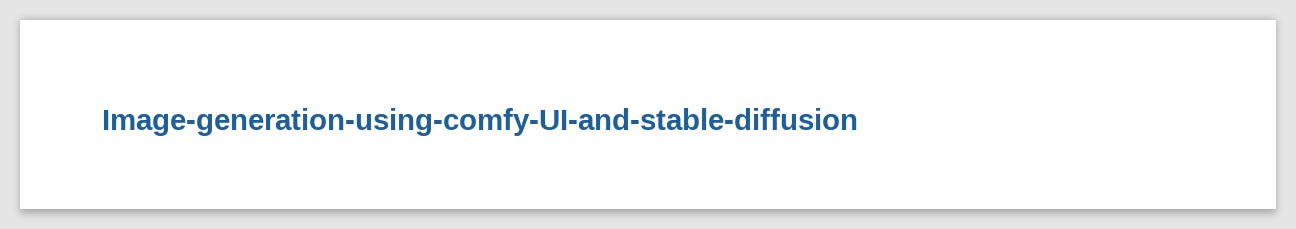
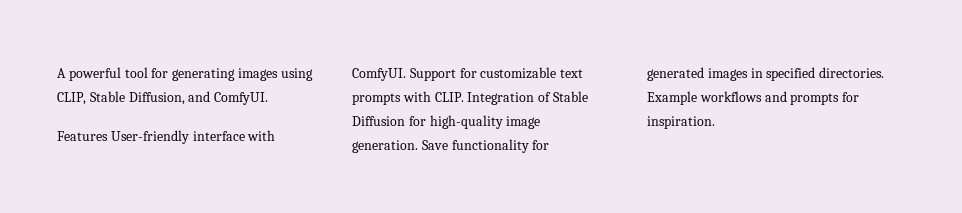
- Image-generation-using-comfy-UI-and-stable-diffusion
+ A powerful tool for generating images using CLIP, Stable Diffusion, and ComfyUI.
+ Features User-friendly interface with ComfyUI. Support for customizable text prompts with CLIP. Integration of Stable Diffusion for high-quality image generation. Save functionality for generated images in specified directories. Example workflows and prompts for inspiration.

